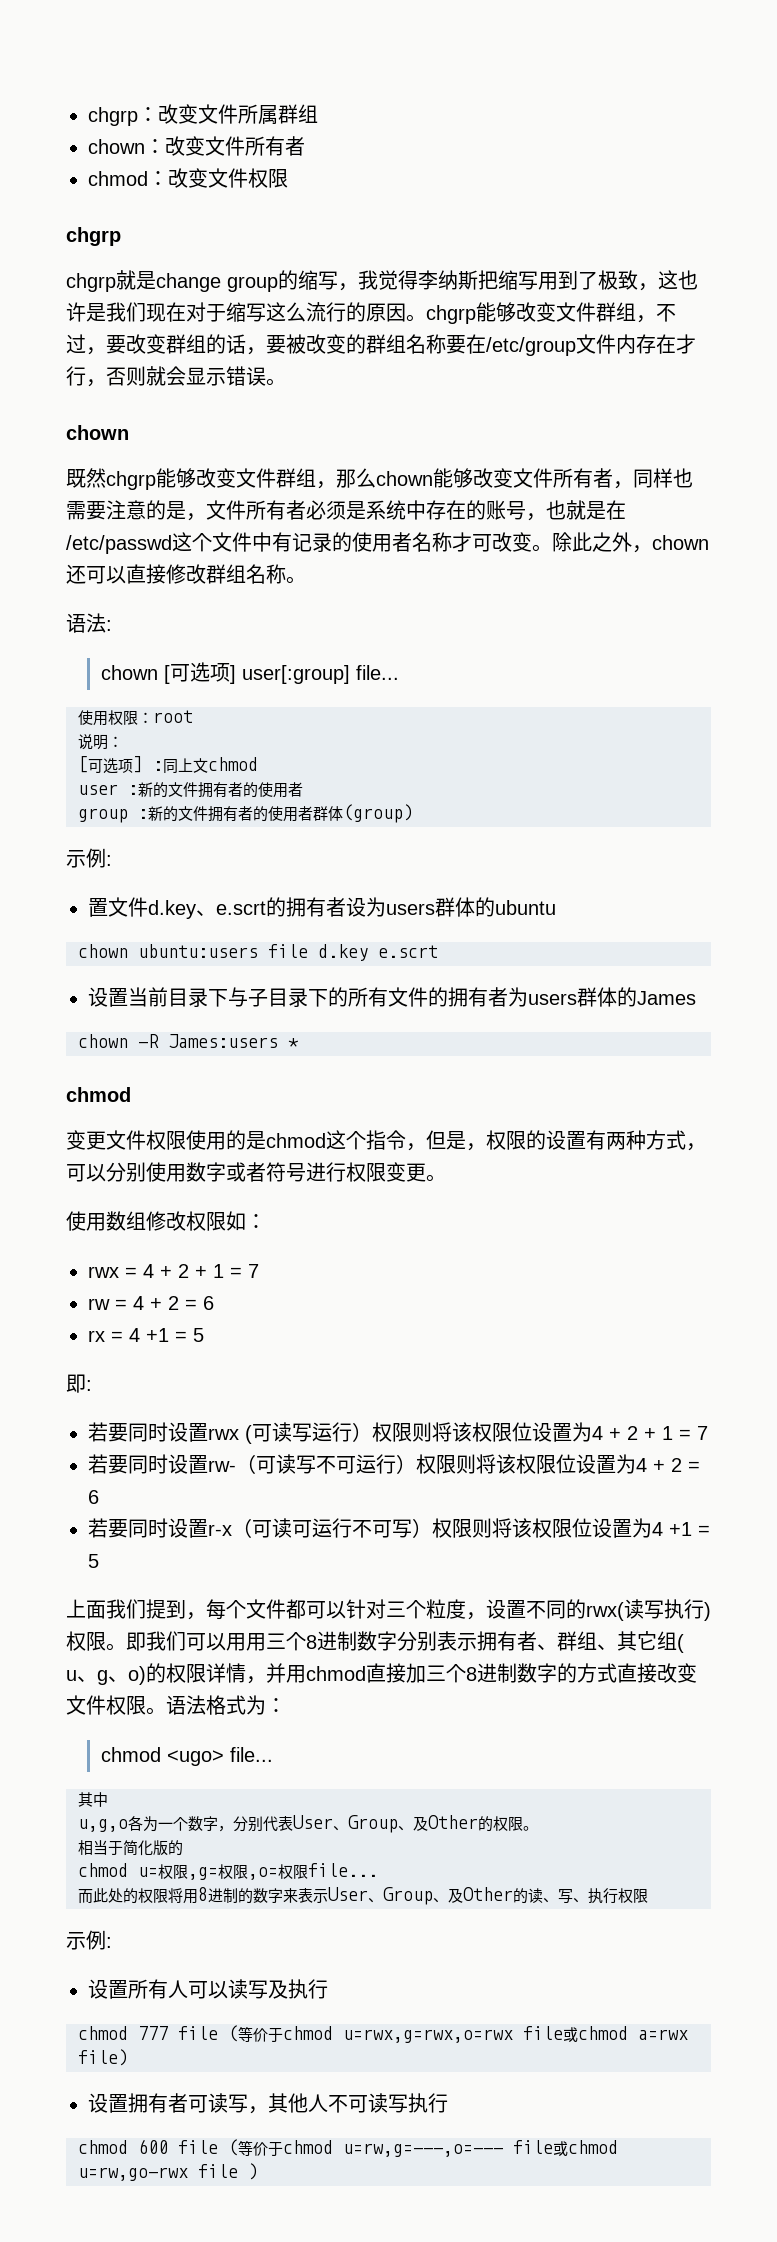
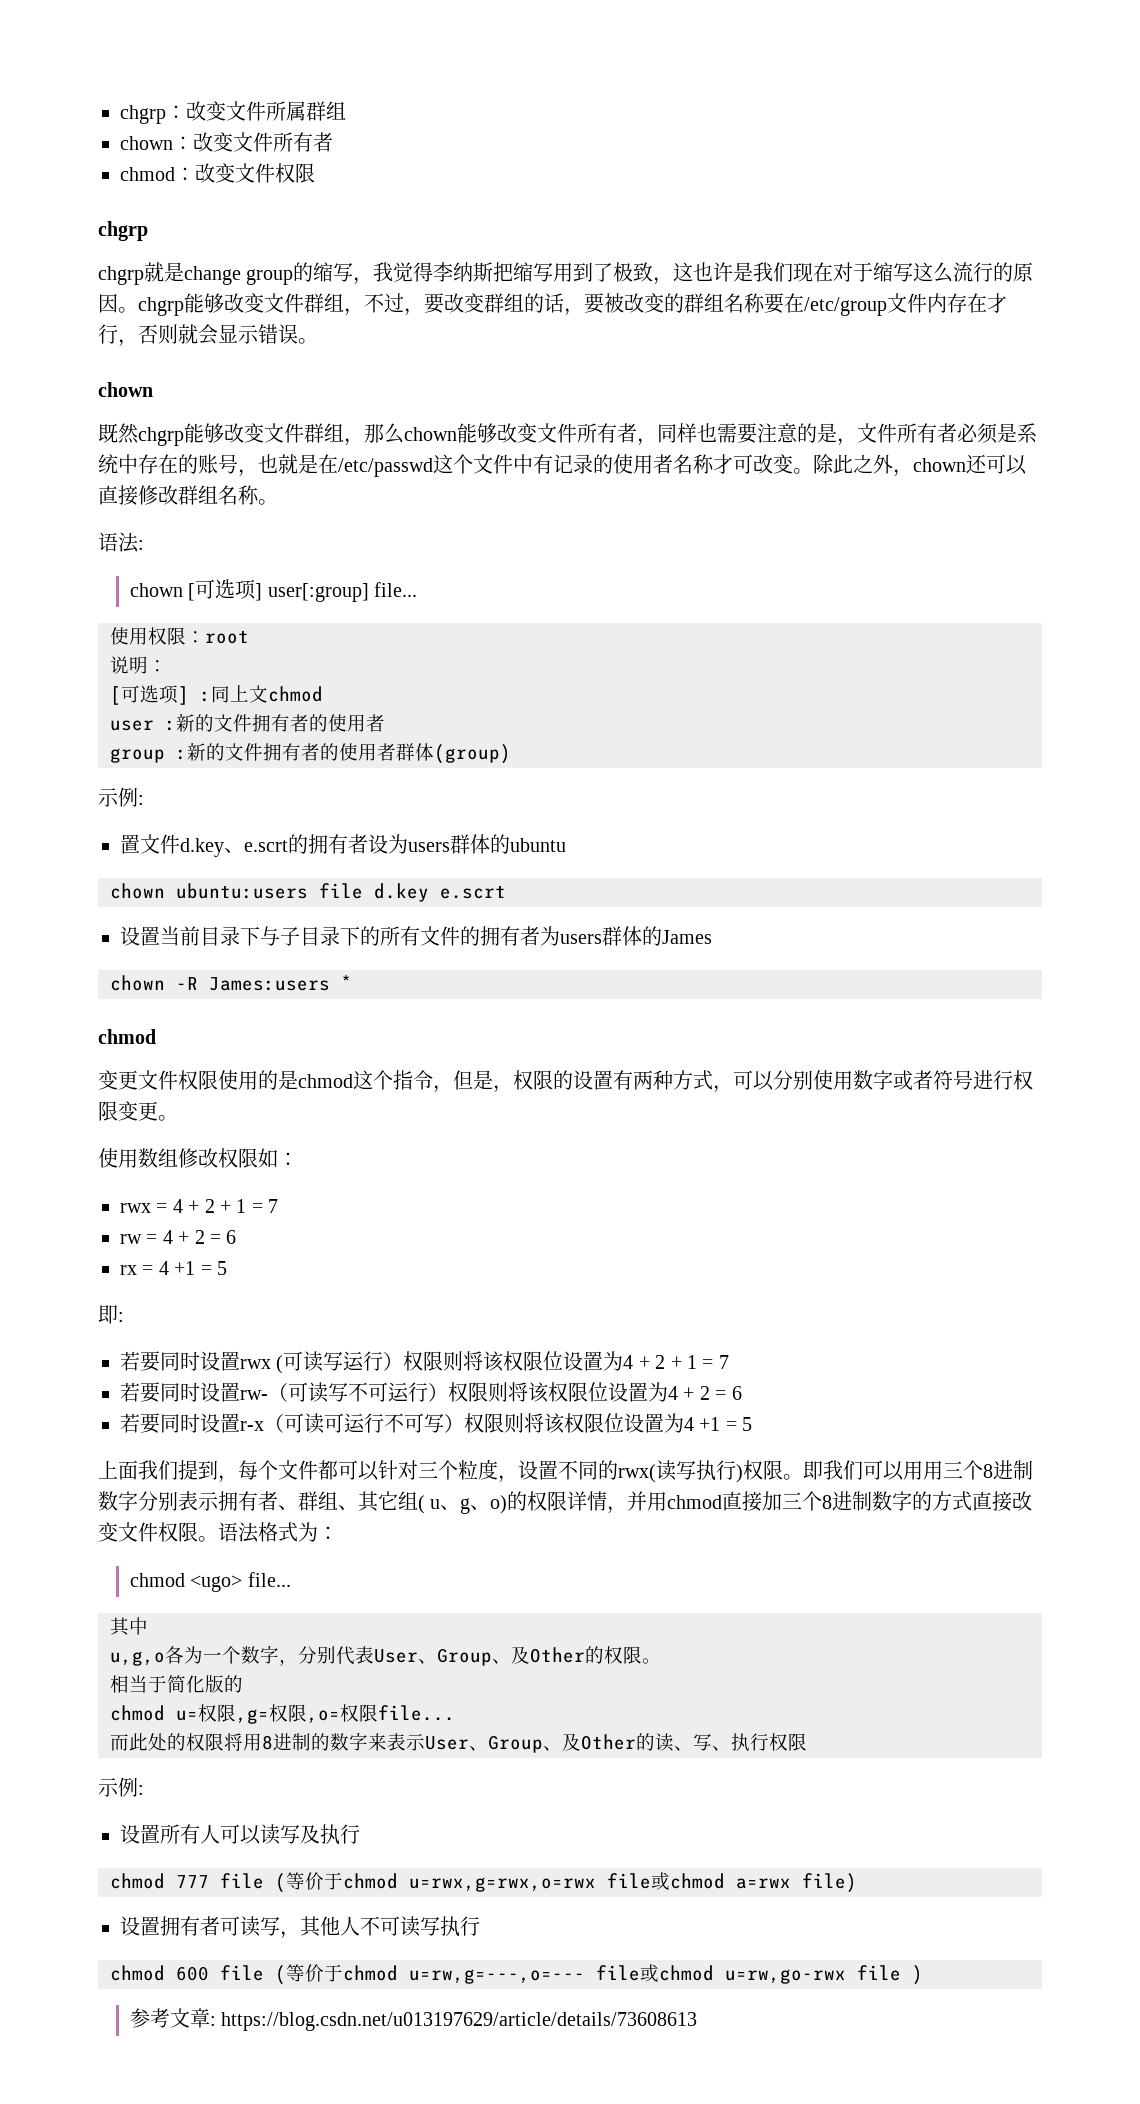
+ 参考文章: https://blog.csdn.net/u013197629/article/details/73608613

